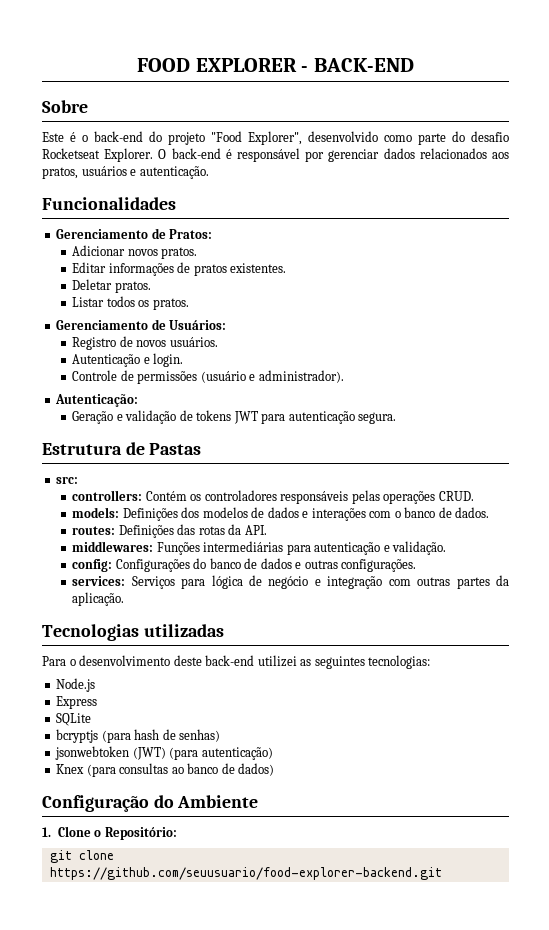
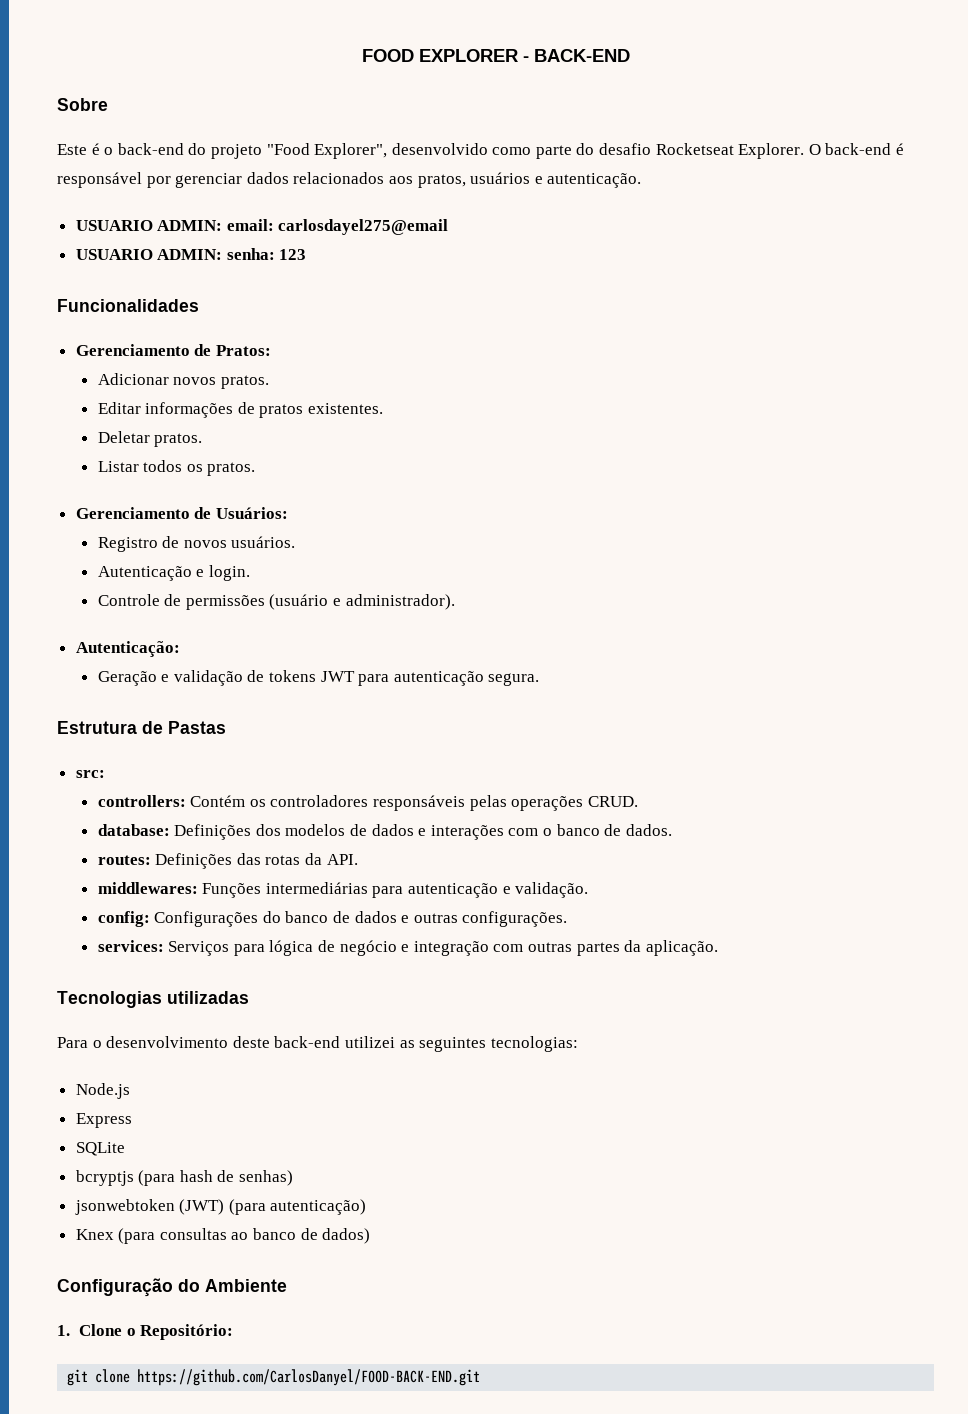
+ USUARIO ADMIN: email: carlosdayel275@email
+ USUARIO ADMIN: senha: 123
- models: Definições dos modelos de dados e interações com o banco de dados.
+ database: Definições dos modelos de dados e interações com o banco de dados.
- git clone https://github.com/seuusuario/food-explorer-backend.git
+ git clone https://github.com/CarlosDanyel/FOOD-BACK-END.git

